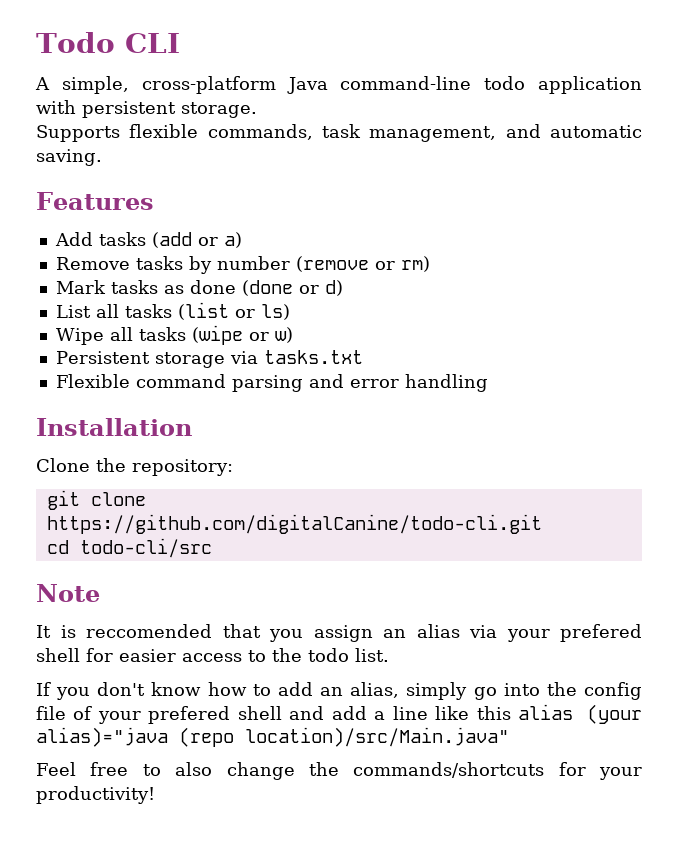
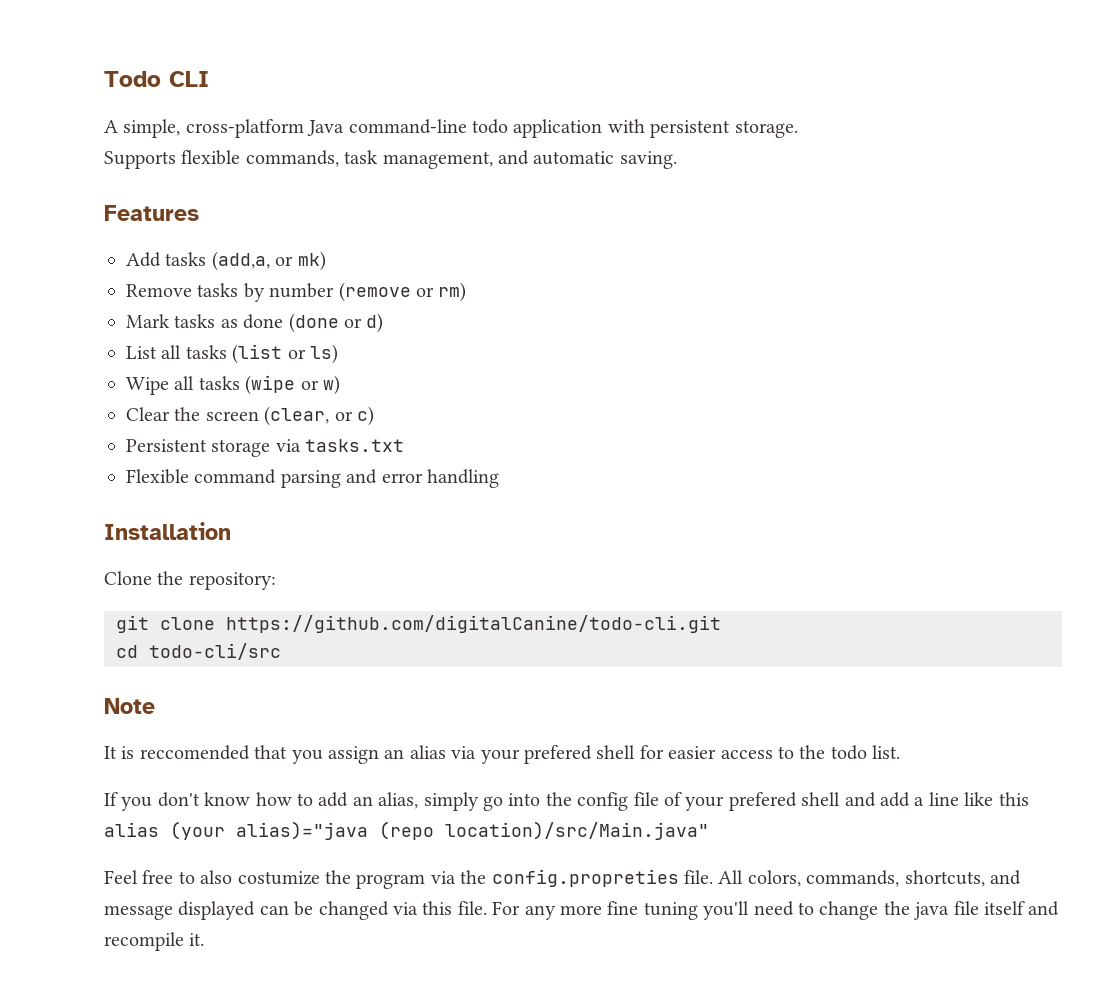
- Add tasks (add or a)
+ Add tasks (add,a, or mk)
+ Clear the screen (clear, or c)
- Feel free to also change the commands/shortcuts for your productivity!
+ Feel free to also costumize the program via the config.propreties file. All colors, commands, shortcuts, and message displayed can be changed via this file. For any more fine tuning you'll need to change the java file itself and recompile it.

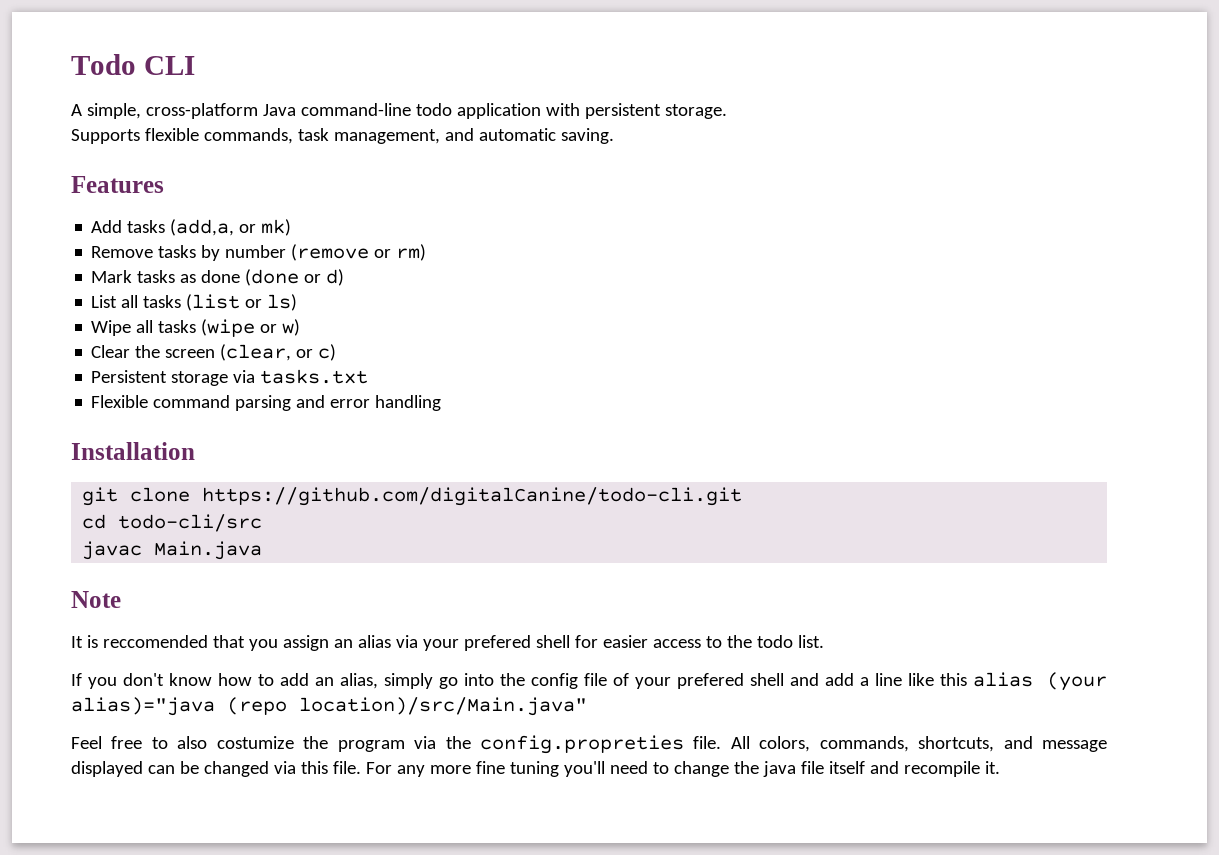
- Clone the repository:
+ javac Main.java

